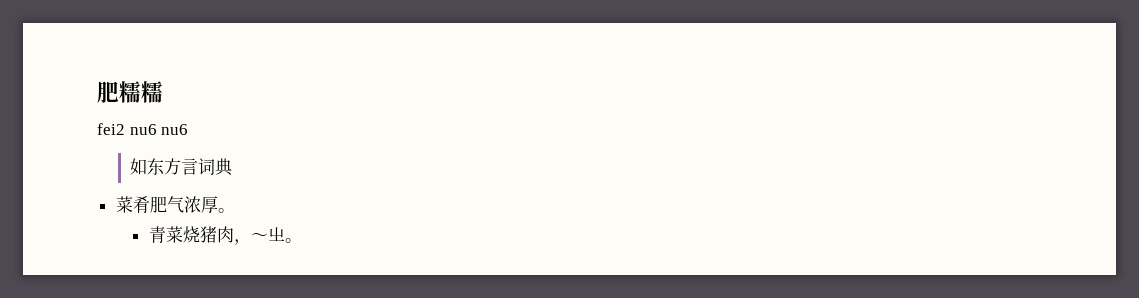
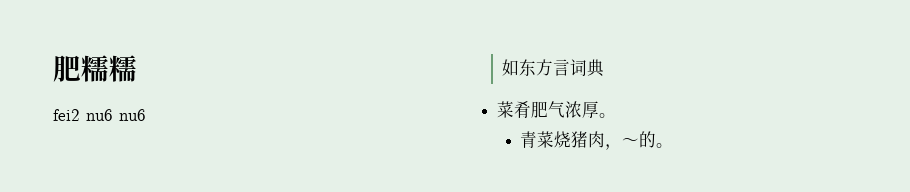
- 青菜烧猪肉，～㞢。
+ 青菜烧猪肉，～的。

